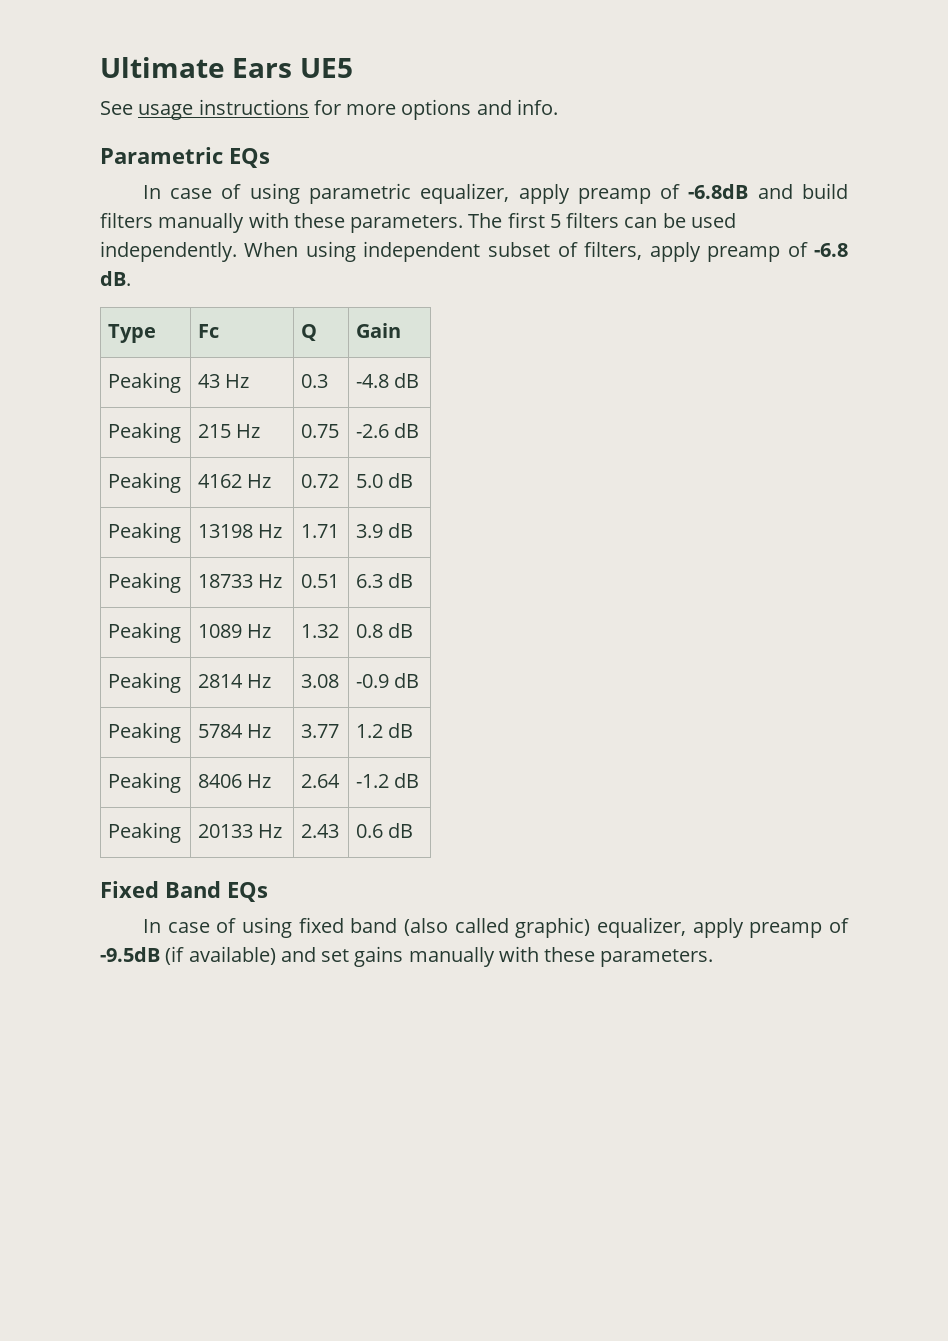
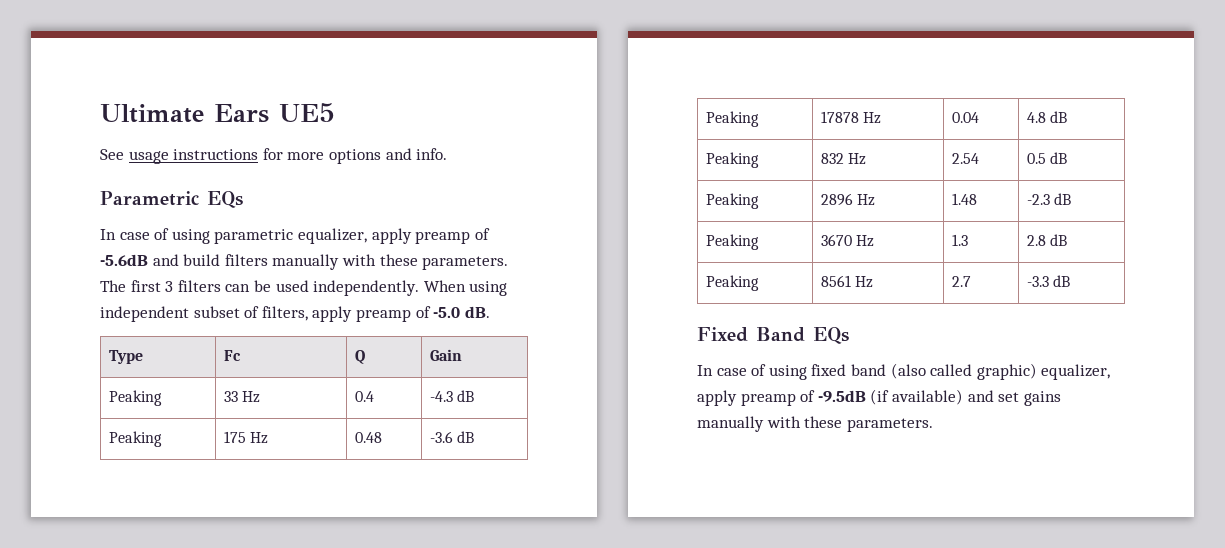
- In case of using parametric equalizer, apply preamp of -6.8dB and build filters manually with these parameters.
+ In case of using parametric equalizer, apply preamp of -5.6dB and build filters manually with these parameters.
- The first 5 filters can be used independently.
+ The first 3 filters can be used independently.
- When using independent subset of filters, apply preamp of -6.8 dB.
+ When using independent subset of filters, apply preamp of -5.0 dB.
- Peaking | 43 Hz | 0.3 | -4.8 dB
- Peaking | 215 Hz | 0.75 | -2.6 dB
- Peaking | 4162 Hz | 0.72 | 5.0 dB
- Peaking | 13198 Hz | 1.71 | 3.9 dB
- Peaking | 18733 Hz | 0.51 | 6.3 dB
- Peaking | 1089 Hz | 1.32 | 0.8 dB
- Peaking | 2814 Hz | 3.08 | -0.9 dB
- Peaking | 5784 Hz | 3.77 | 1.2 dB
- Peaking | 8406 Hz | 2.64 | -1.2 dB
- Peaking | 20133 Hz | 2.43 | 0.6 dB
+ Peaking | 33 Hz | 0.4 | -4.3 dB
+ Peaking | 175 Hz | 0.48 | -3.6 dB
+ Peaking | 17878 Hz | 0.04 | 4.8 dB
+ Peaking | 832 Hz | 2.54 | 0.5 dB
+ Peaking | 2896 Hz | 1.48 | -2.3 dB
+ Peaking | 3670 Hz | 1.3 | 2.8 dB
+ Peaking | 8561 Hz | 2.7 | -3.3 dB

